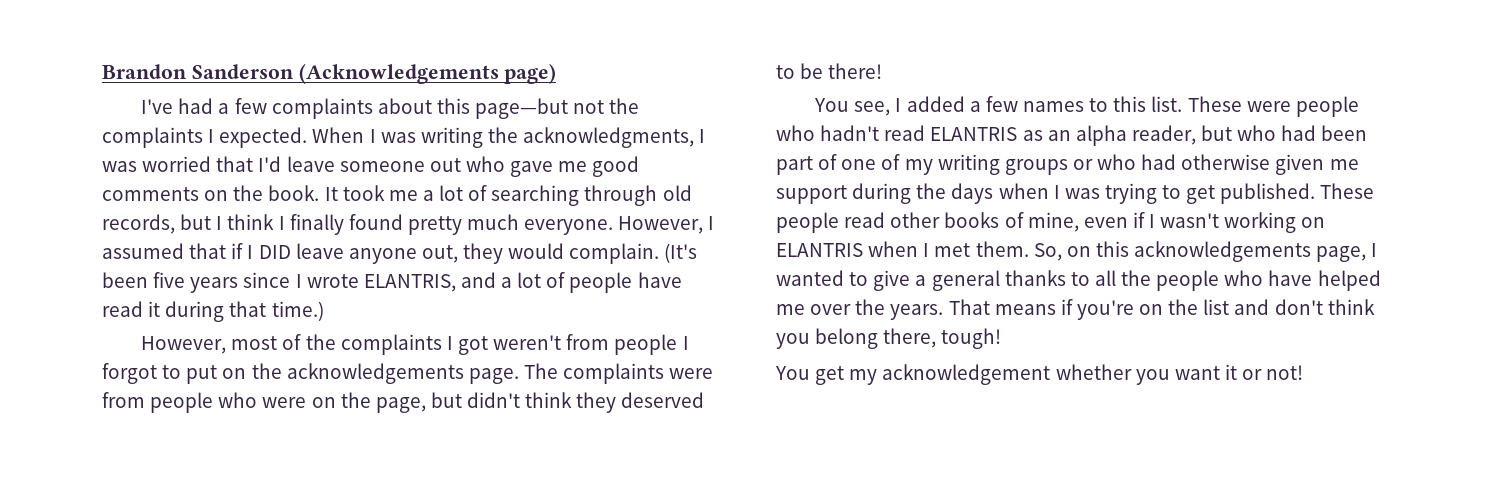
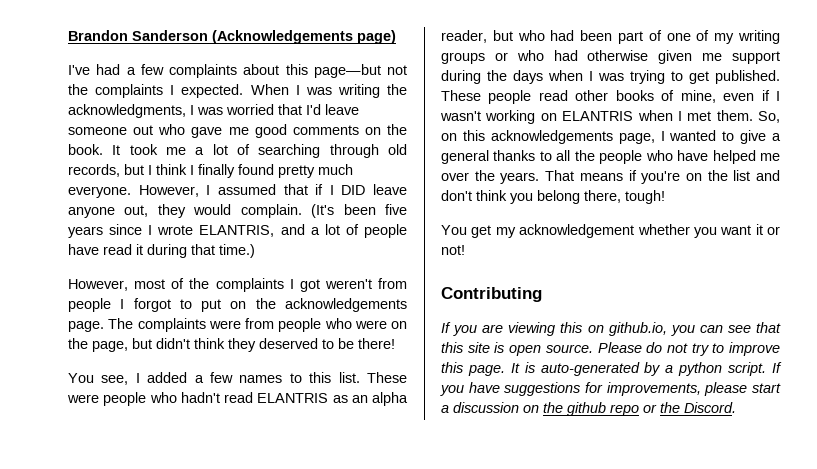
+ Contributing
+ If you are viewing this on github.io, you can see that this site is open source. Please do not try to improve this page. It is auto-generated by a python script. If you have suggestions for improvements, please start a discussion on the github repo or the Discord.

